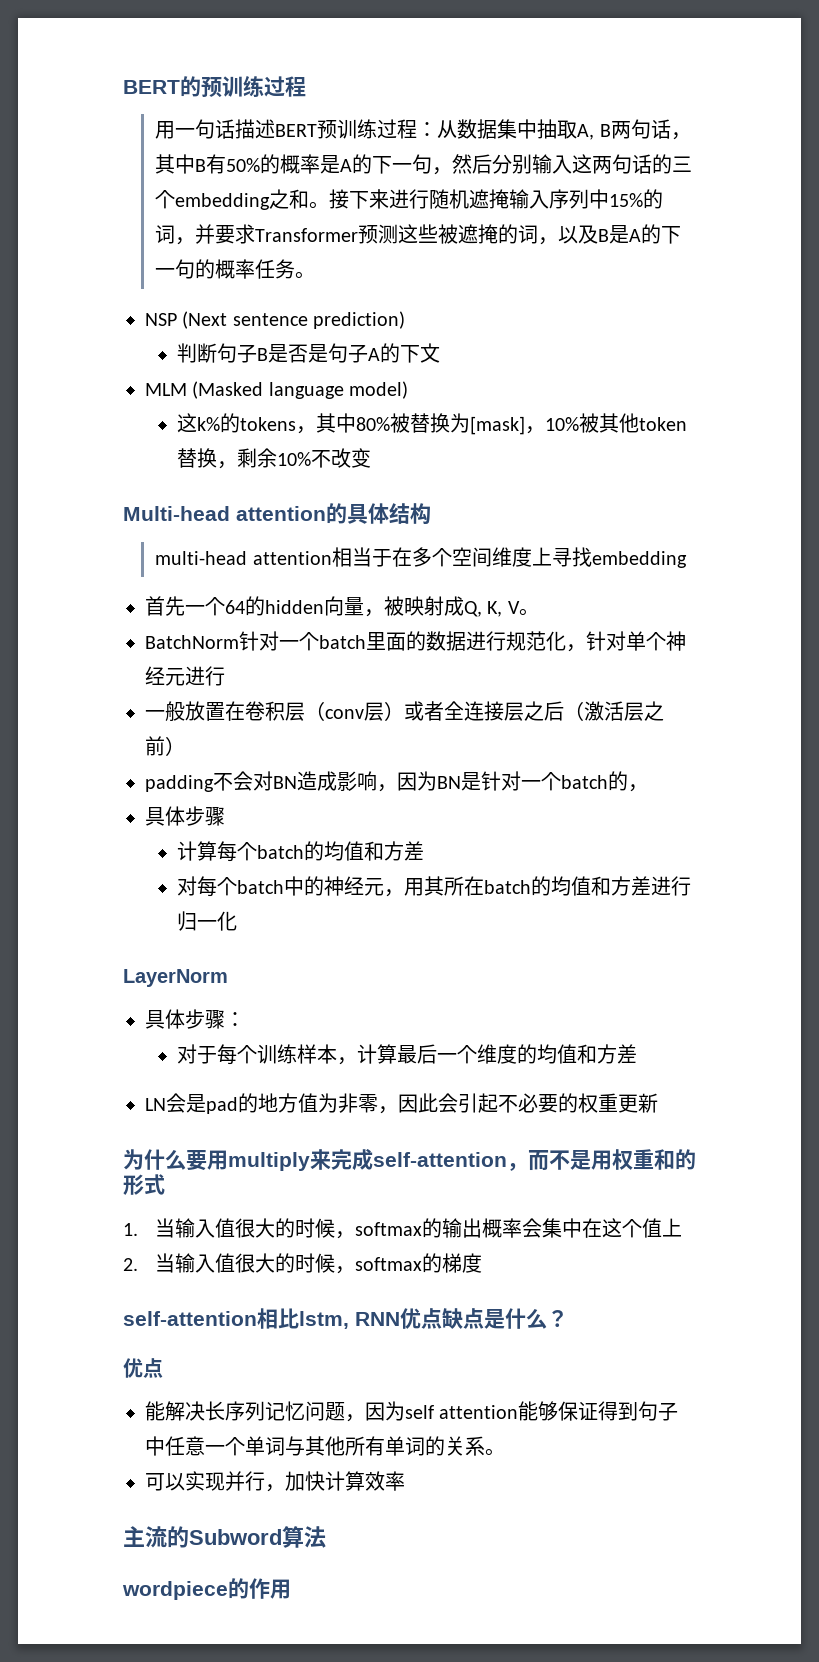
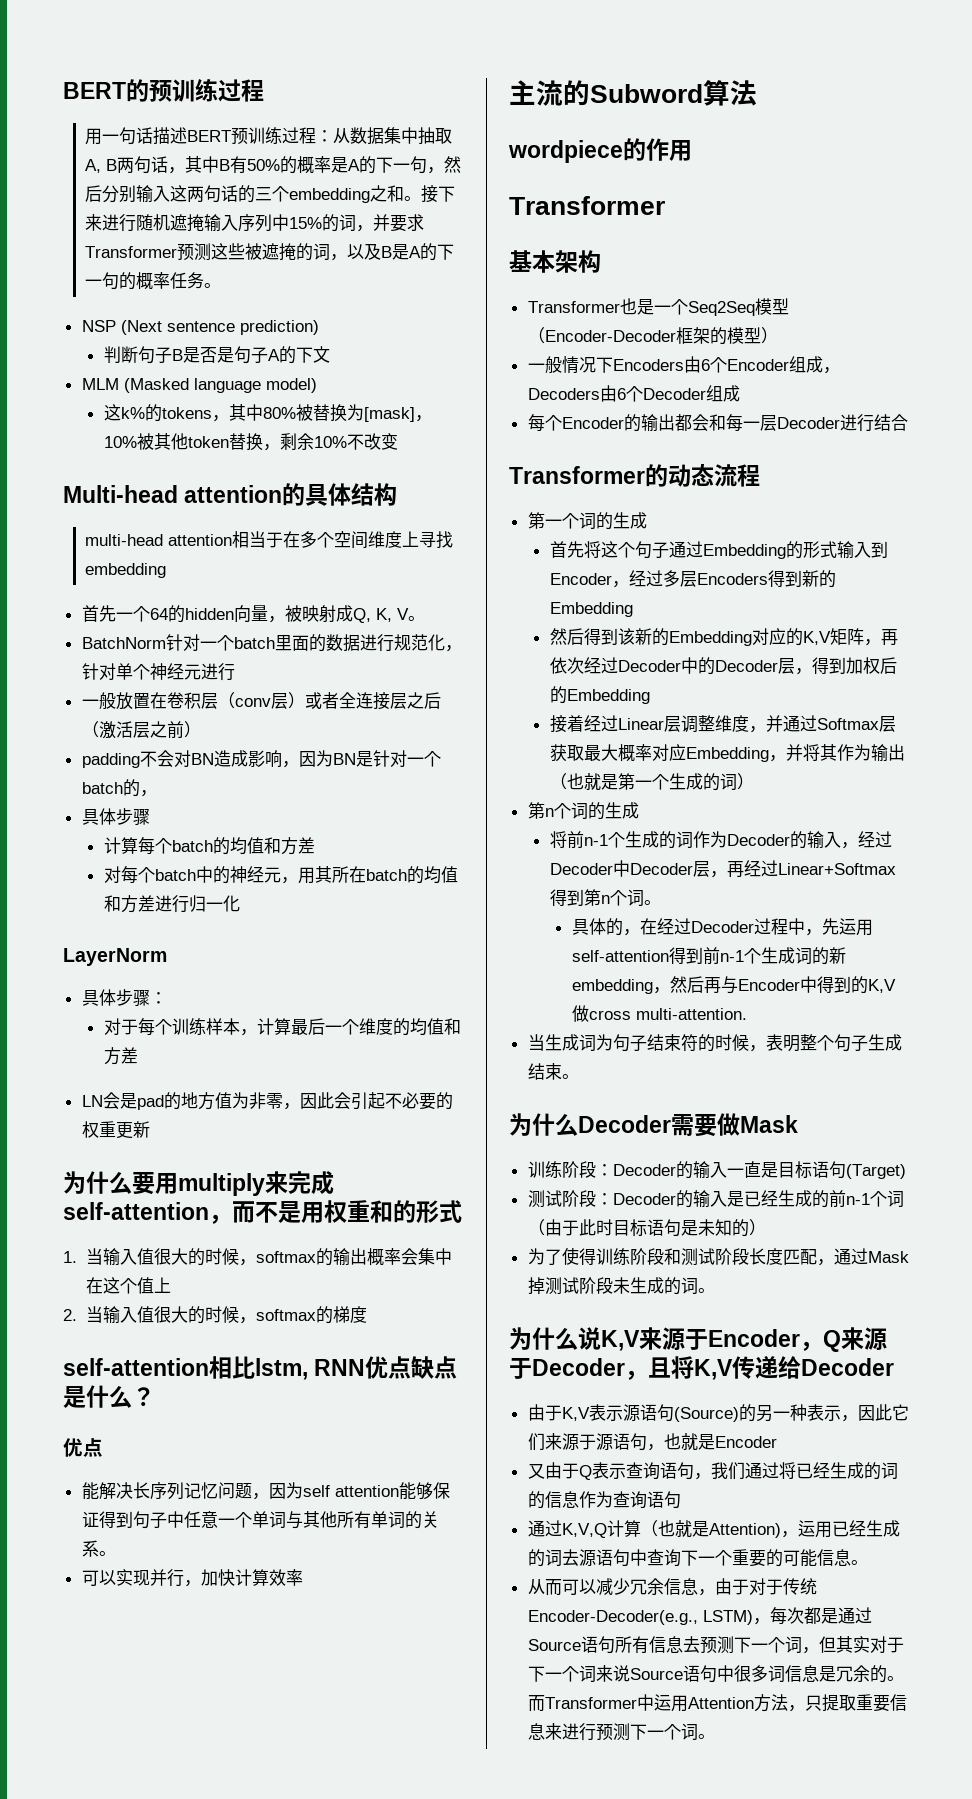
  wordpiece的作用
+ Transformer
+ 基本架构
+ Transformer也是一个Seq2Seq模型（Encoder-Decoder框架的模型）
+ 一般情况下Encoders由6个Encoder组成，Decoders由6个Decoder组成
+ 每个Encoder的输出都会和每一层Decoder进行结合
+ Transformer的动态流程
+ 第一个词的生成
+ 首先将这个句子通过Embedding的形式输入到Encoder，经过多层Encoders得到新的Embedding
+ 然后得到该新的Embedding对应的K,V矩阵，再依次经过Decoder中的Decoder层，得到加权后的Embedding
+ 接着经过Linear层调整维度，并通过Softmax层获取最大概率对应Embedding，并将其作为输出（也就是第一个生成的词）
+ 第n个词的生成
+ 将前n-1个生成的词作为Decoder的输入，经过Decoder中Decoder层，再经过Linear+Softmax得到第n个词。
+ 具体的，在经过Decoder过程中，先运用self-attention得到前n-1个生成词的新embedding，然后再与Encoder中得到的K,V做cross multi-attention.
+ 当生成词为句子结束符的时候，表明整个句子生成结束。
+ 为什么Decoder需要做Mask
+ 训练阶段：Decoder的输入一直是目标语句(Target)
+ 测试阶段：Decoder的输入是已经生成的前n-1个词（由于此时目标语句是未知的）
+ 为了使得训练阶段和测试阶段长度匹配，通过Mask掉测试阶段未生成的词。
+ 为什么说K,V来源于Encoder，Q来源于Decoder，且将K,V传递给Decoder
+ 由于K,V表示源语句(Source)的另一种表示，因此它们来源于源语句，也就是Encoder
+ 又由于Q表示查询语句，我们通过将已经生成的词的信息作为查询语句
+ 通过K,V,Q计算（也就是Attention)，运用已经生成的词去源语句中查询下一个重要的可能信息。
+ 从而可以减少冗余信息，由于对于传统Encoder-Decoder(e.g., LSTM)，每次都是通过Source语句所有信息去预测下一个词，但其实对于下一个词来说Source语句中很多词信息是冗余的。而Transformer中运用Attention方法，只提取重要信息来进行预测下一个词。

